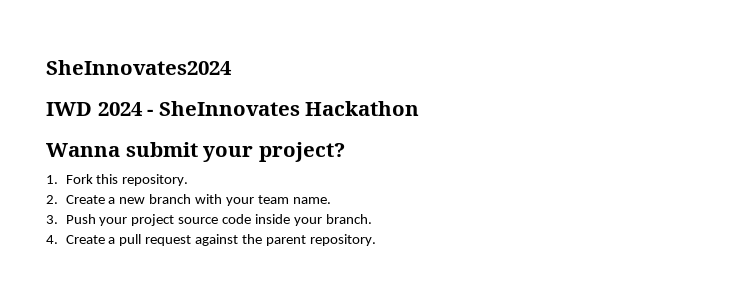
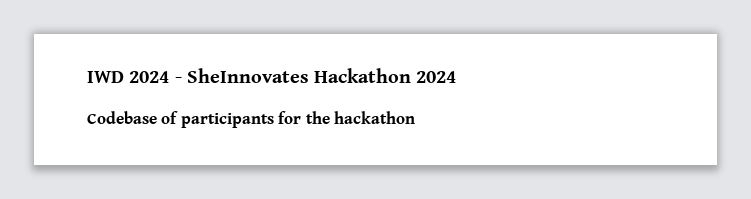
- SheInnovates2024
- IWD 2024 - SheInnovates Hackathon
- Wanna submit your project?
- 1. Fork this repository.
- 2. Create a new branch with your team name.
- 3. Push your project source code inside your branch.
- 4. Create a pull request against the parent repository.
+ IWD 2024 - SheInnovates Hackathon 2024
+ Codebase of participants for the hackathon

